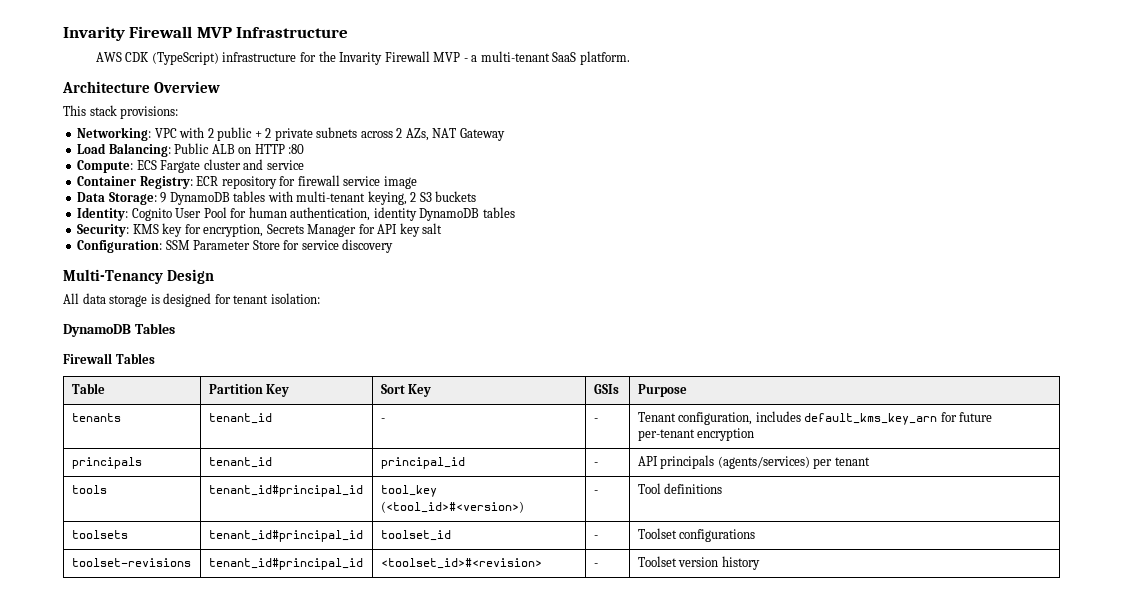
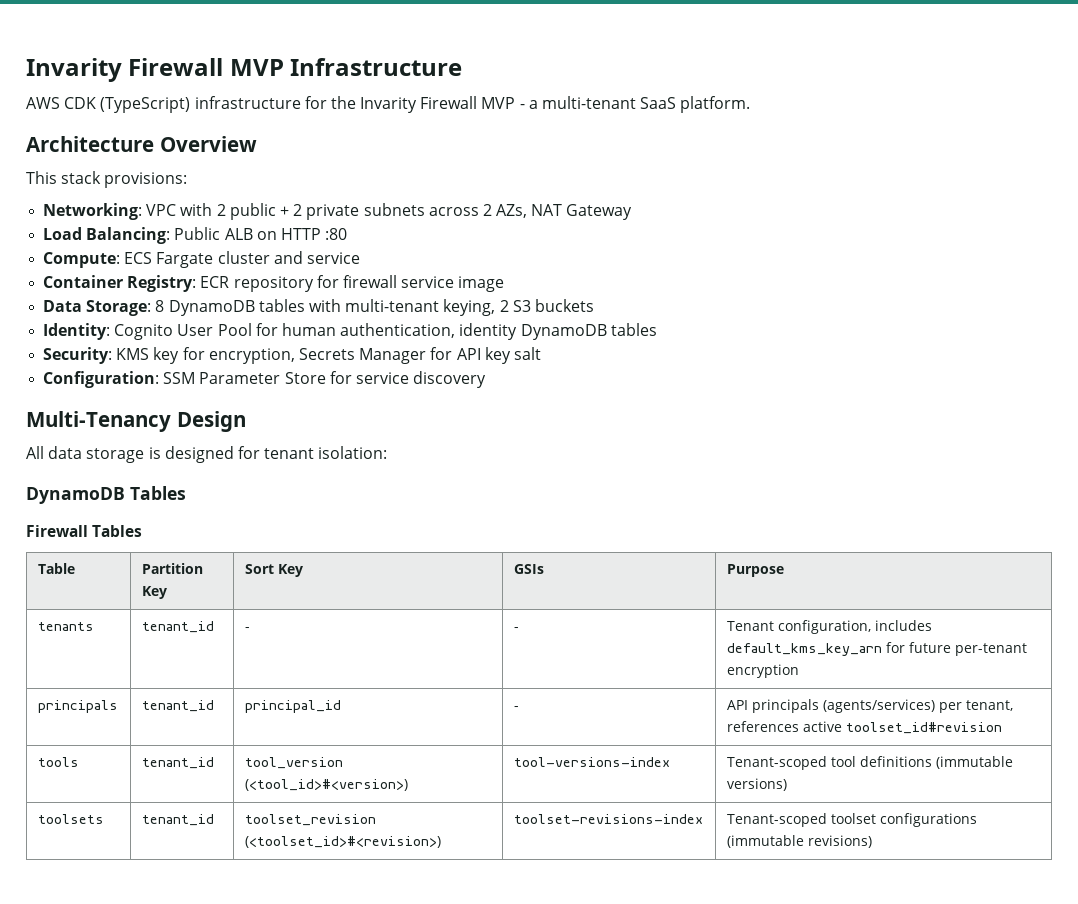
- Data Storage: 9 DynamoDB tables with multi-tenant keying, 2 S3 buckets
+ Data Storage: 8 DynamoDB tables with multi-tenant keying, 2 S3 buckets
- principals | tenant_id | principal_id | - | API principals (agents/services) per tenant
+ principals | tenant_id | principal_id | - | API principals (agents/services) per tenant, references active toolset_id#revision
- tools | tenant_id#principal_id | tool_key (<tool_id>#<version>) | - | Tool definitions
+ tools | tenant_id | tool_version (<tool_id>#<version>) | tool-versions-index | Tenant-scoped tool definitions (immutable versions)
- toolsets | tenant_id#principal_id | toolset_id | - | Toolset configurations
- toolset-revisions | tenant_id#principal_id | <toolset_id>#<revision> | - | Toolset version history
+ toolsets | tenant_id | toolset_revision (<toolset_id>#<revision>) | toolset-revisions-index | Tenant-scoped toolset configurations (immutable revisions)

